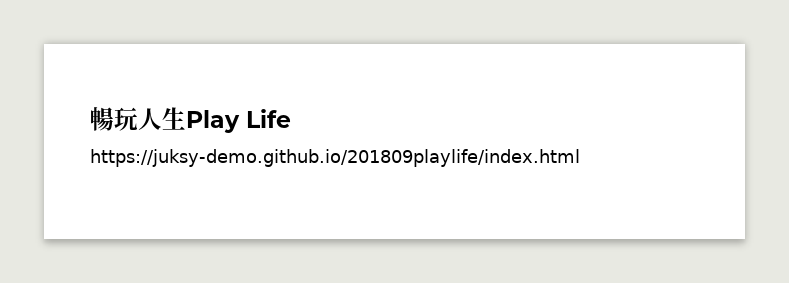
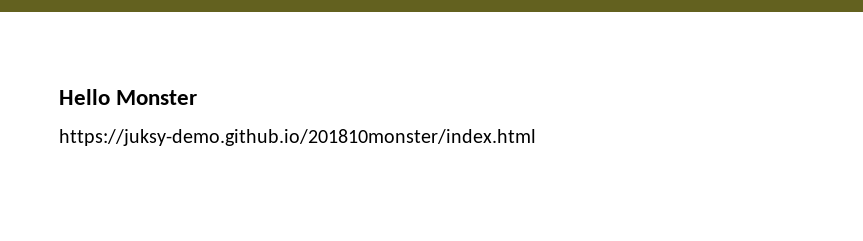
- 暢玩人生Play Life
- https://juksy-demo.github.io/201809playlife/index.html
+ Hello Monster
+ https://juksy-demo.github.io/201810monster/index.html

